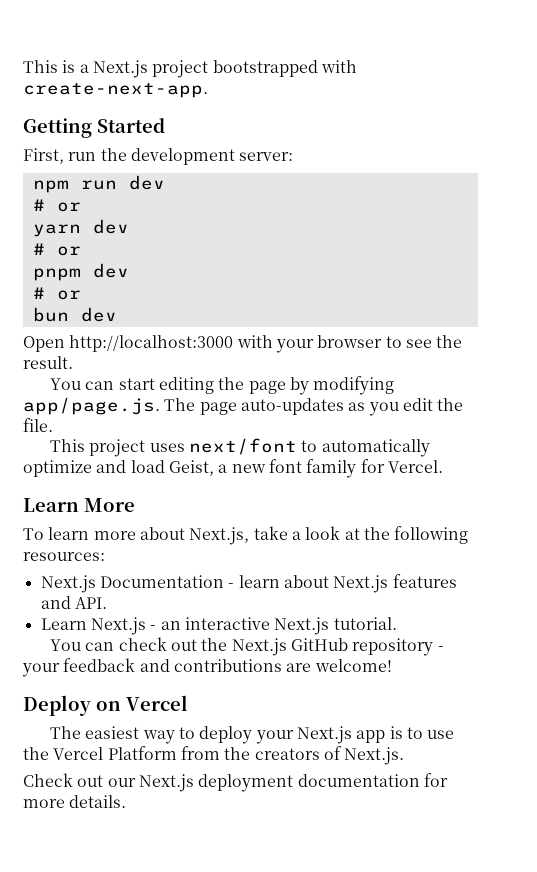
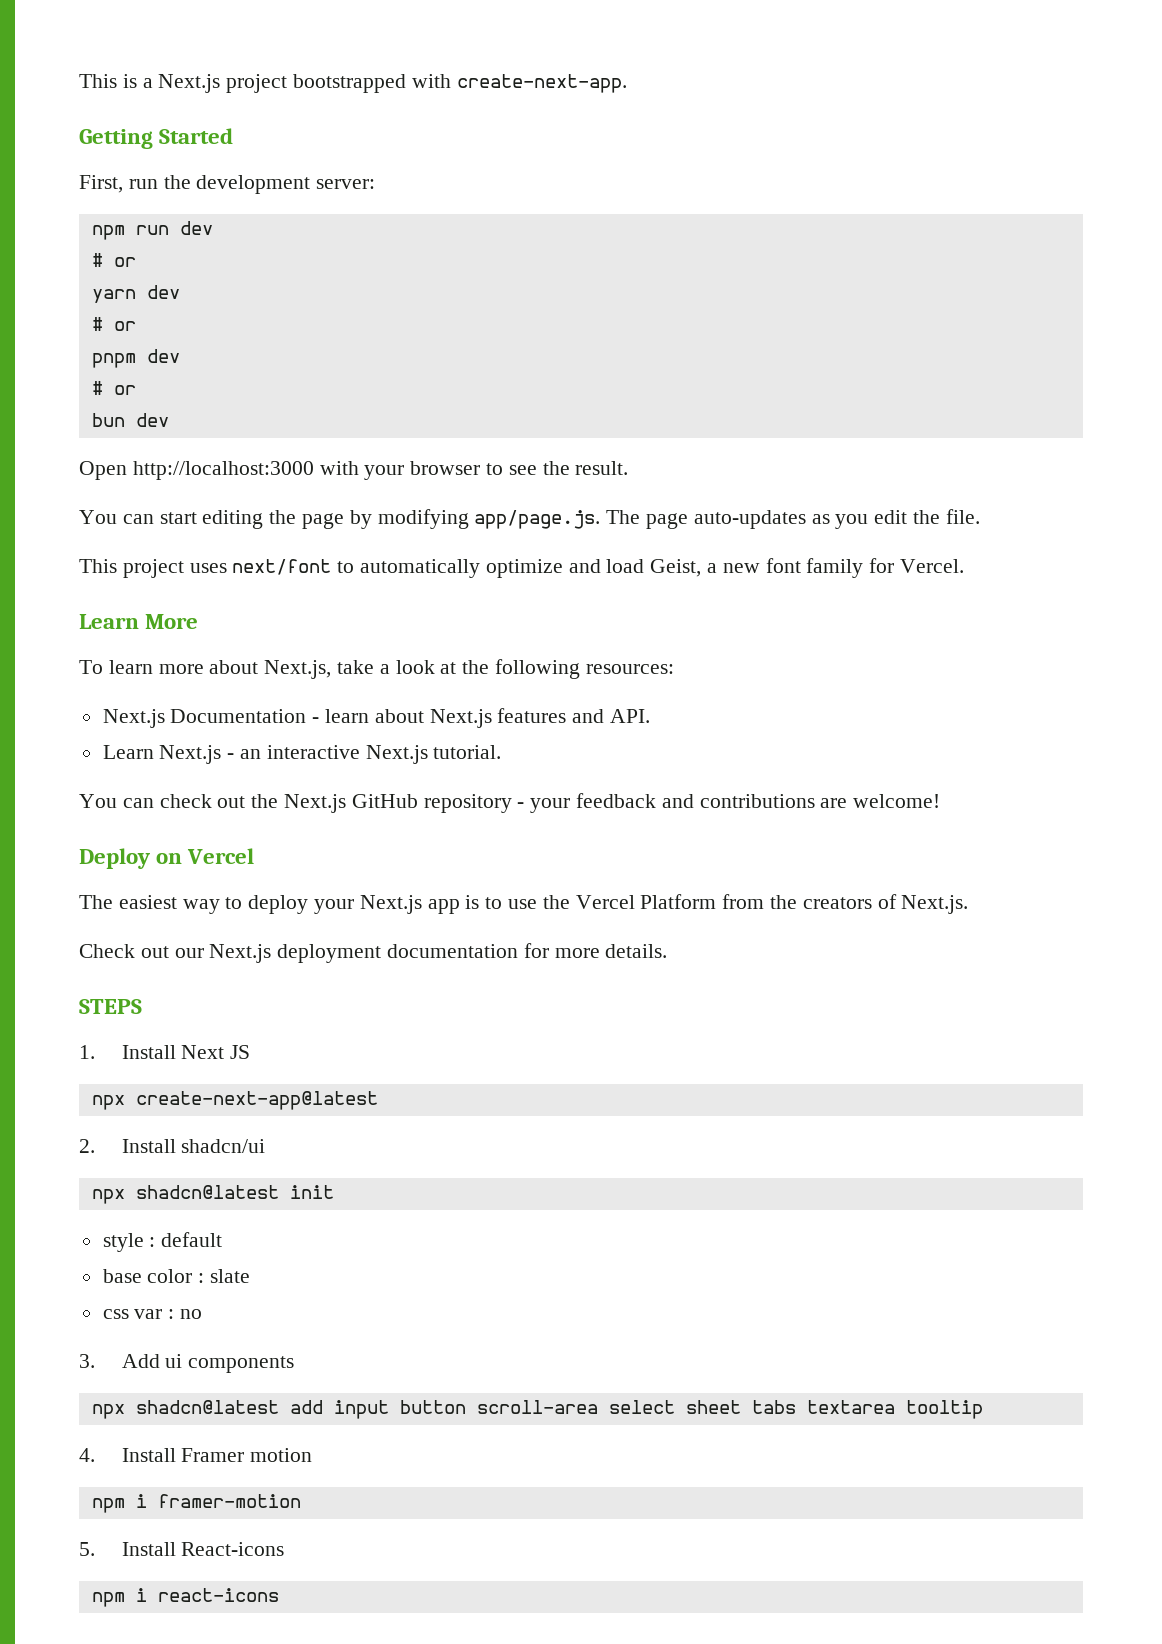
+ STEPS
+ 1. Install Next JS
+ npx create-next-app@latest
+ 2. Install shadcn/ui
+ npx shadcn@latest init
+ style : default
+ base color : slate
+ css var : no
+ 3. Add ui components
+ npx shadcn@latest add input button scroll-area select sheet tabs textarea tooltip
+ 4. Install Framer motion
+ npm i framer-motion
+ 5. Install React-icons
+ npm i react-icons

